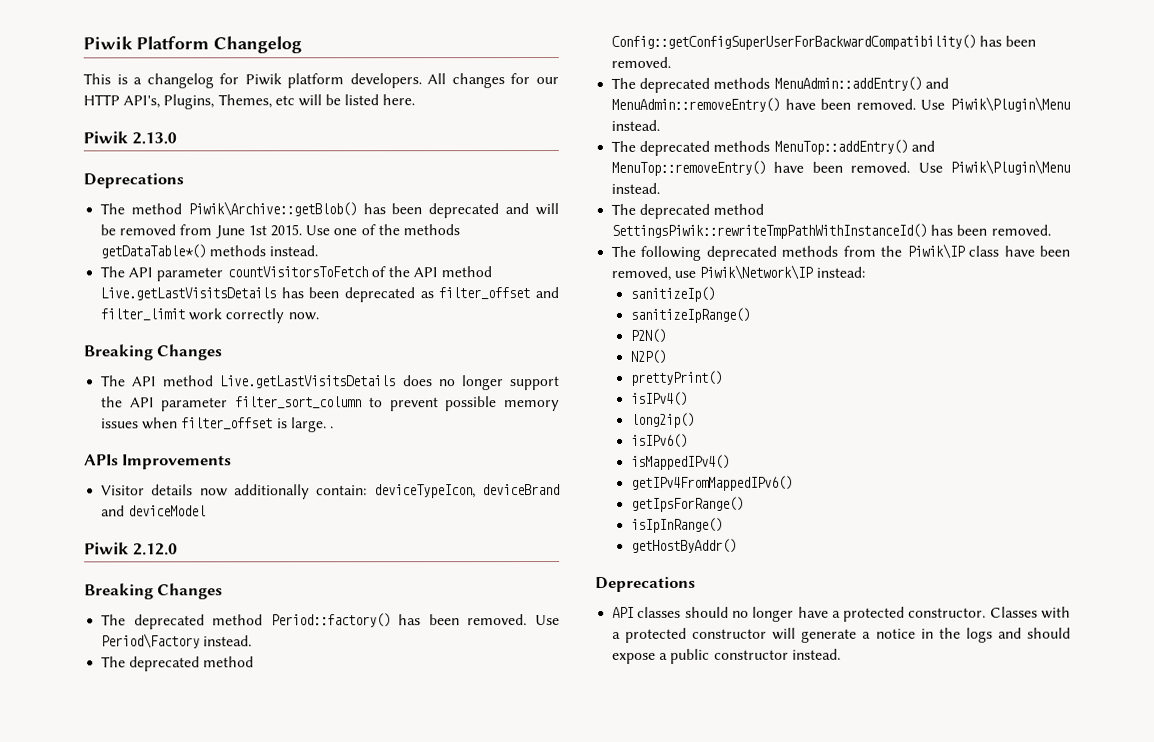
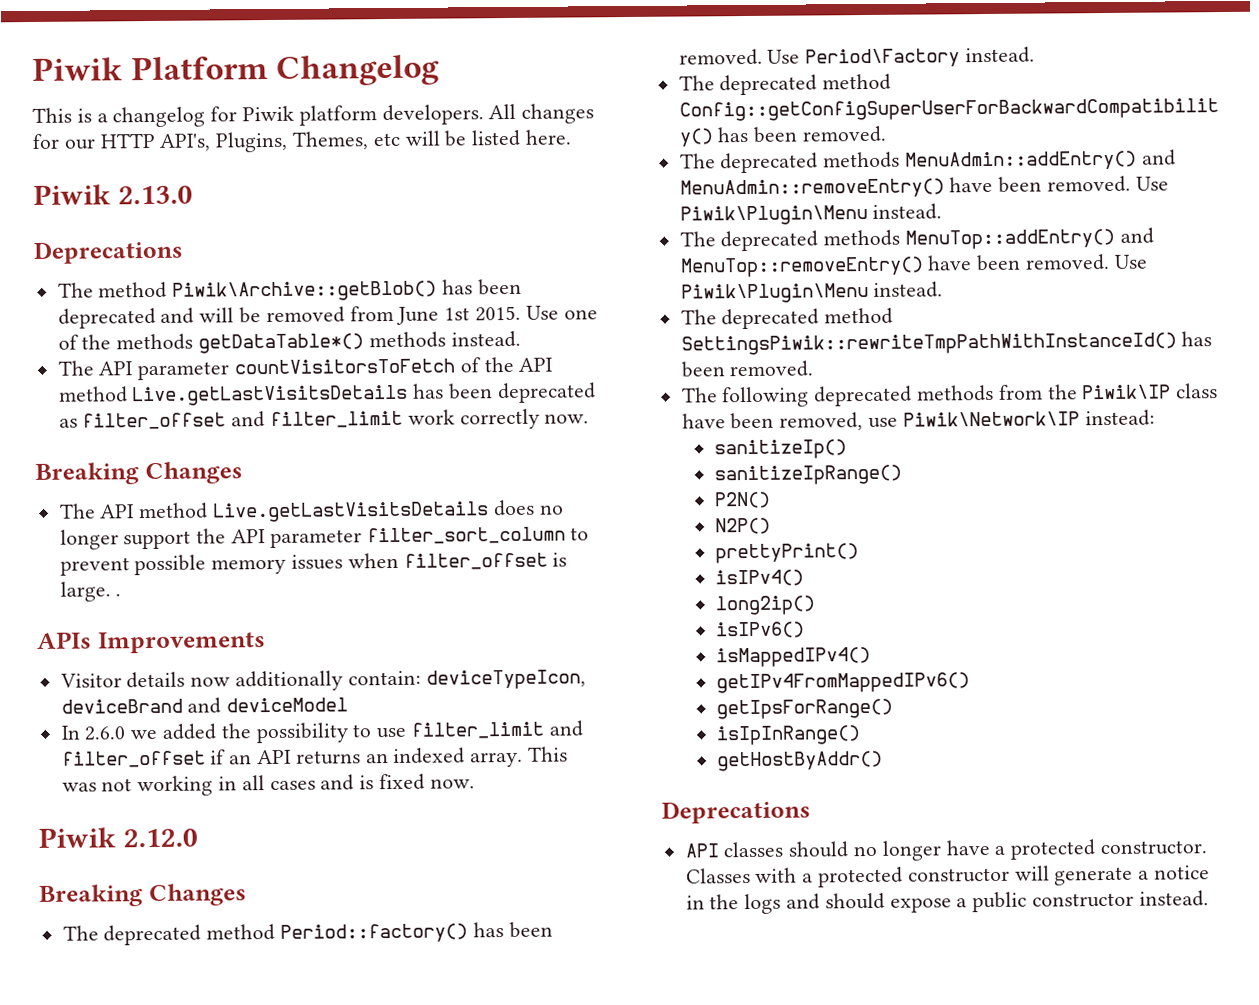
+ In 2.6.0 we added the possibility to use filter_limit and filter_offset if an API returns an indexed array. This was not working in all cases and is fixed now.

